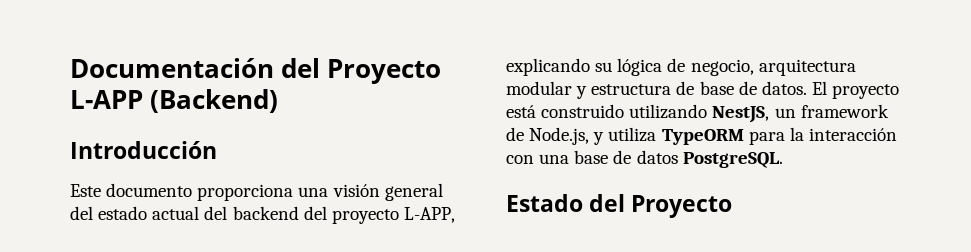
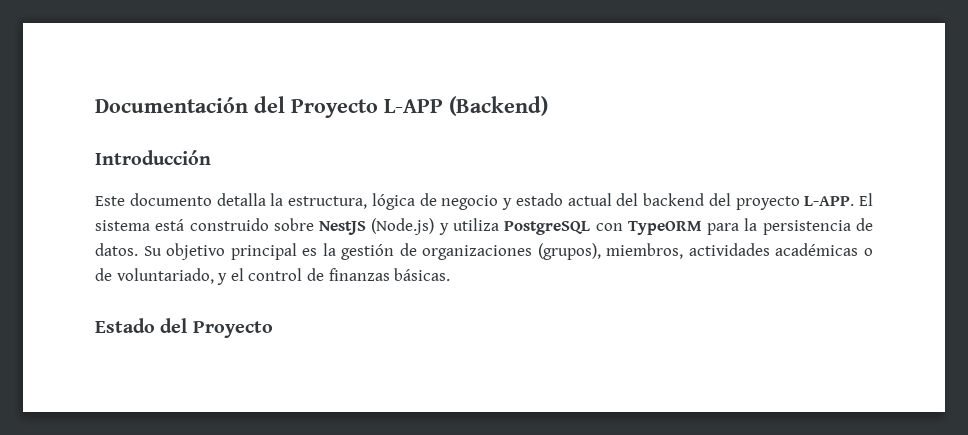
- Este documento proporciona una visión general del estado actual del backend del proyecto L-APP, explicando su lógica de negocio, arquitectura modular y estructura de base de datos. El proyecto está construido utilizando NestJS, un framework de Node.js, y utiliza TypeORM para la interacción con una base de datos PostgreSQL.
+ Este documento detalla la estructura, lógica de negocio y estado actual del backend del proyecto L-APP. El sistema está construido sobre NestJS (Node.js) y utiliza PostgreSQL con TypeORM para la persistencia de datos. Su objetivo principal es la gestión de organizaciones (grupos), miembros, actividades académicas o de voluntariado, y el control de finanzas básicas.

